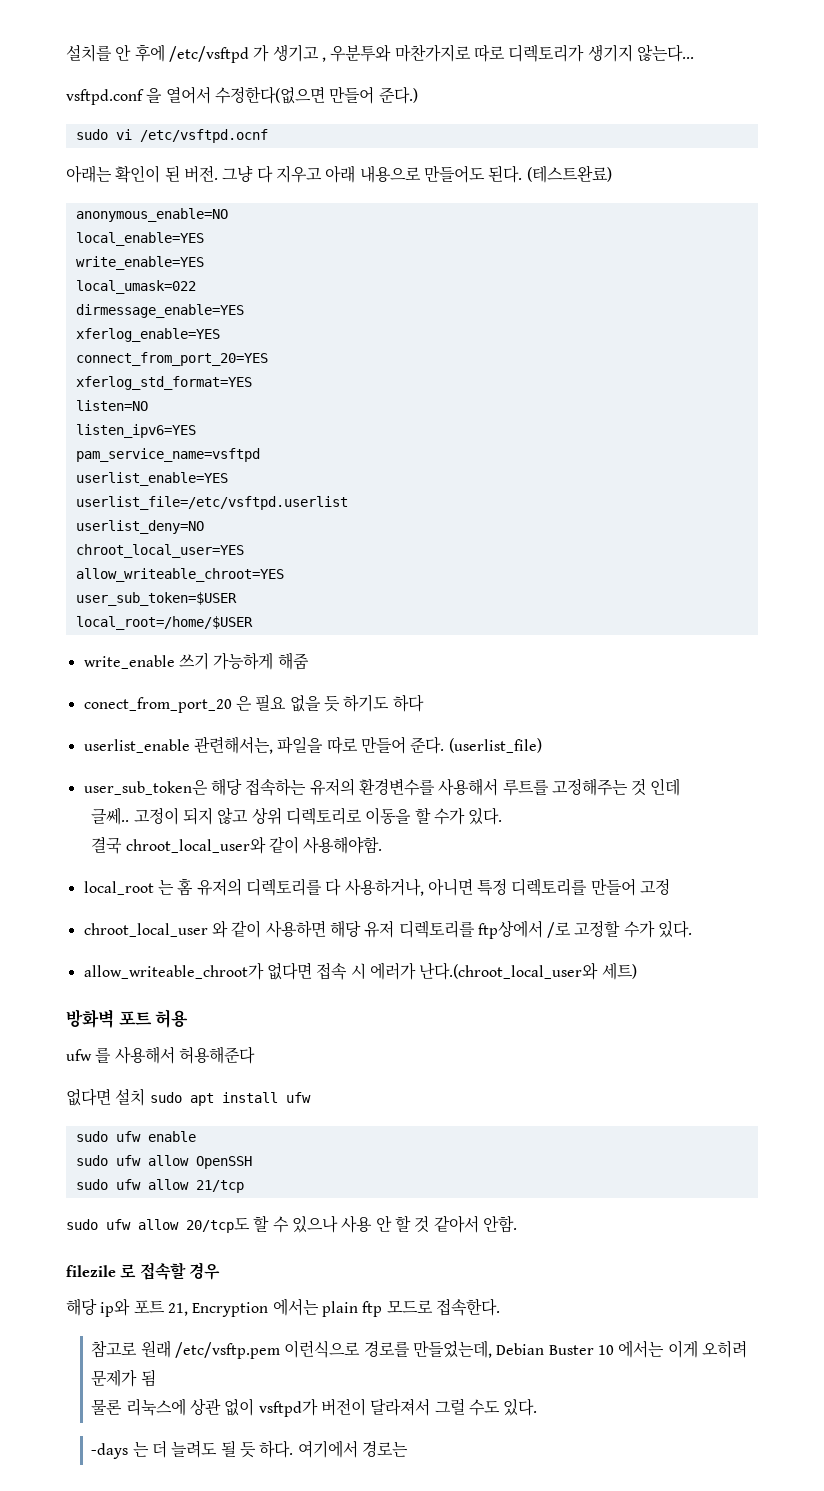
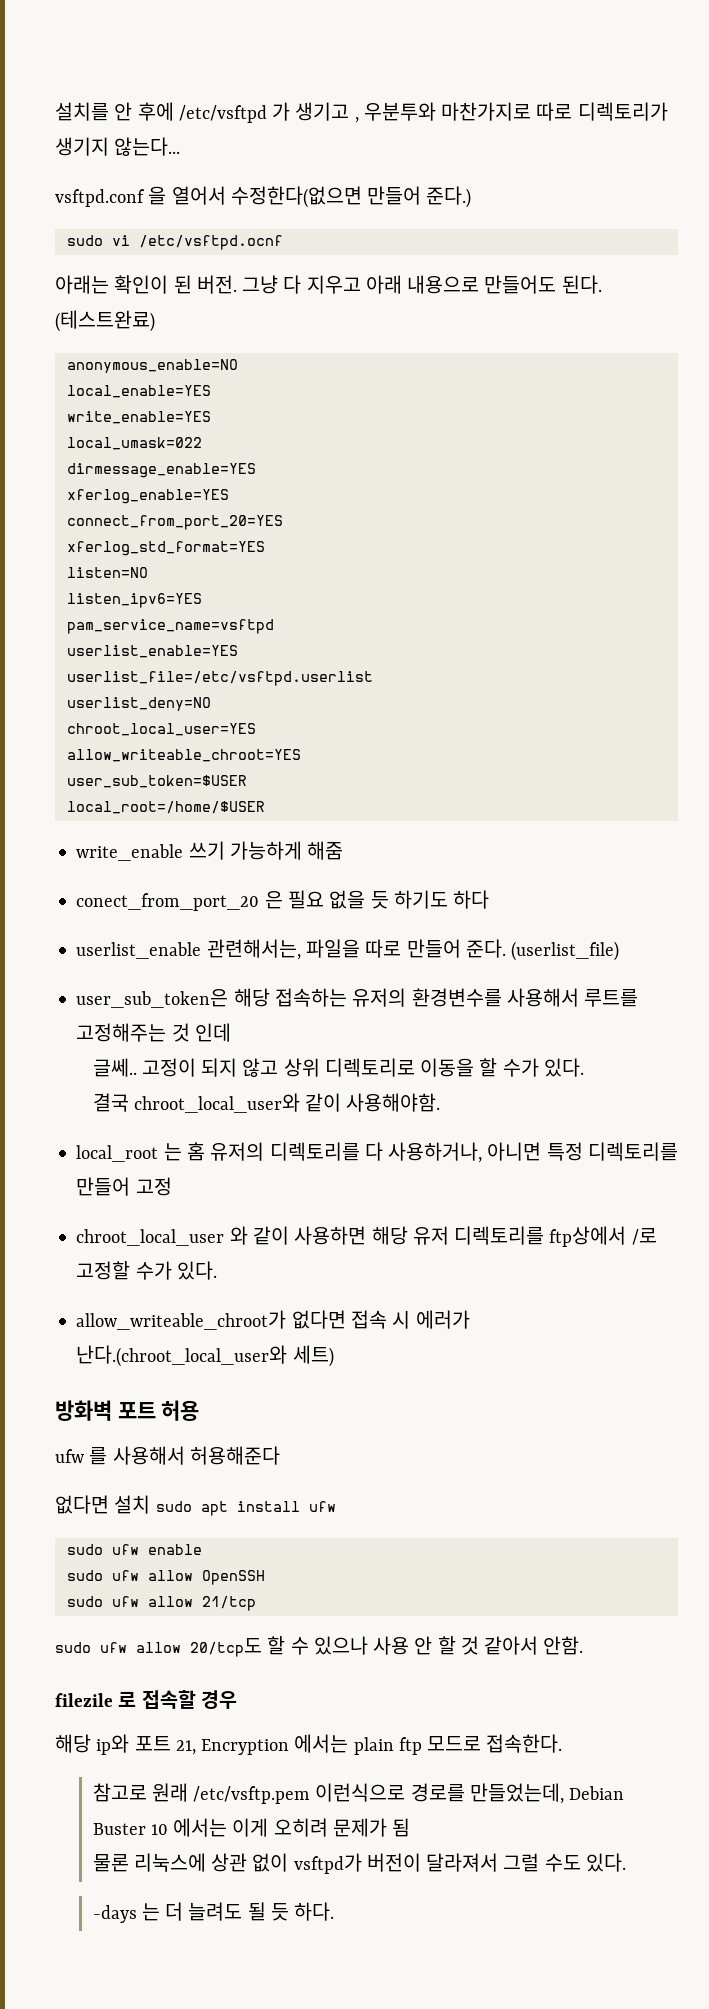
- 여기에서 경로는

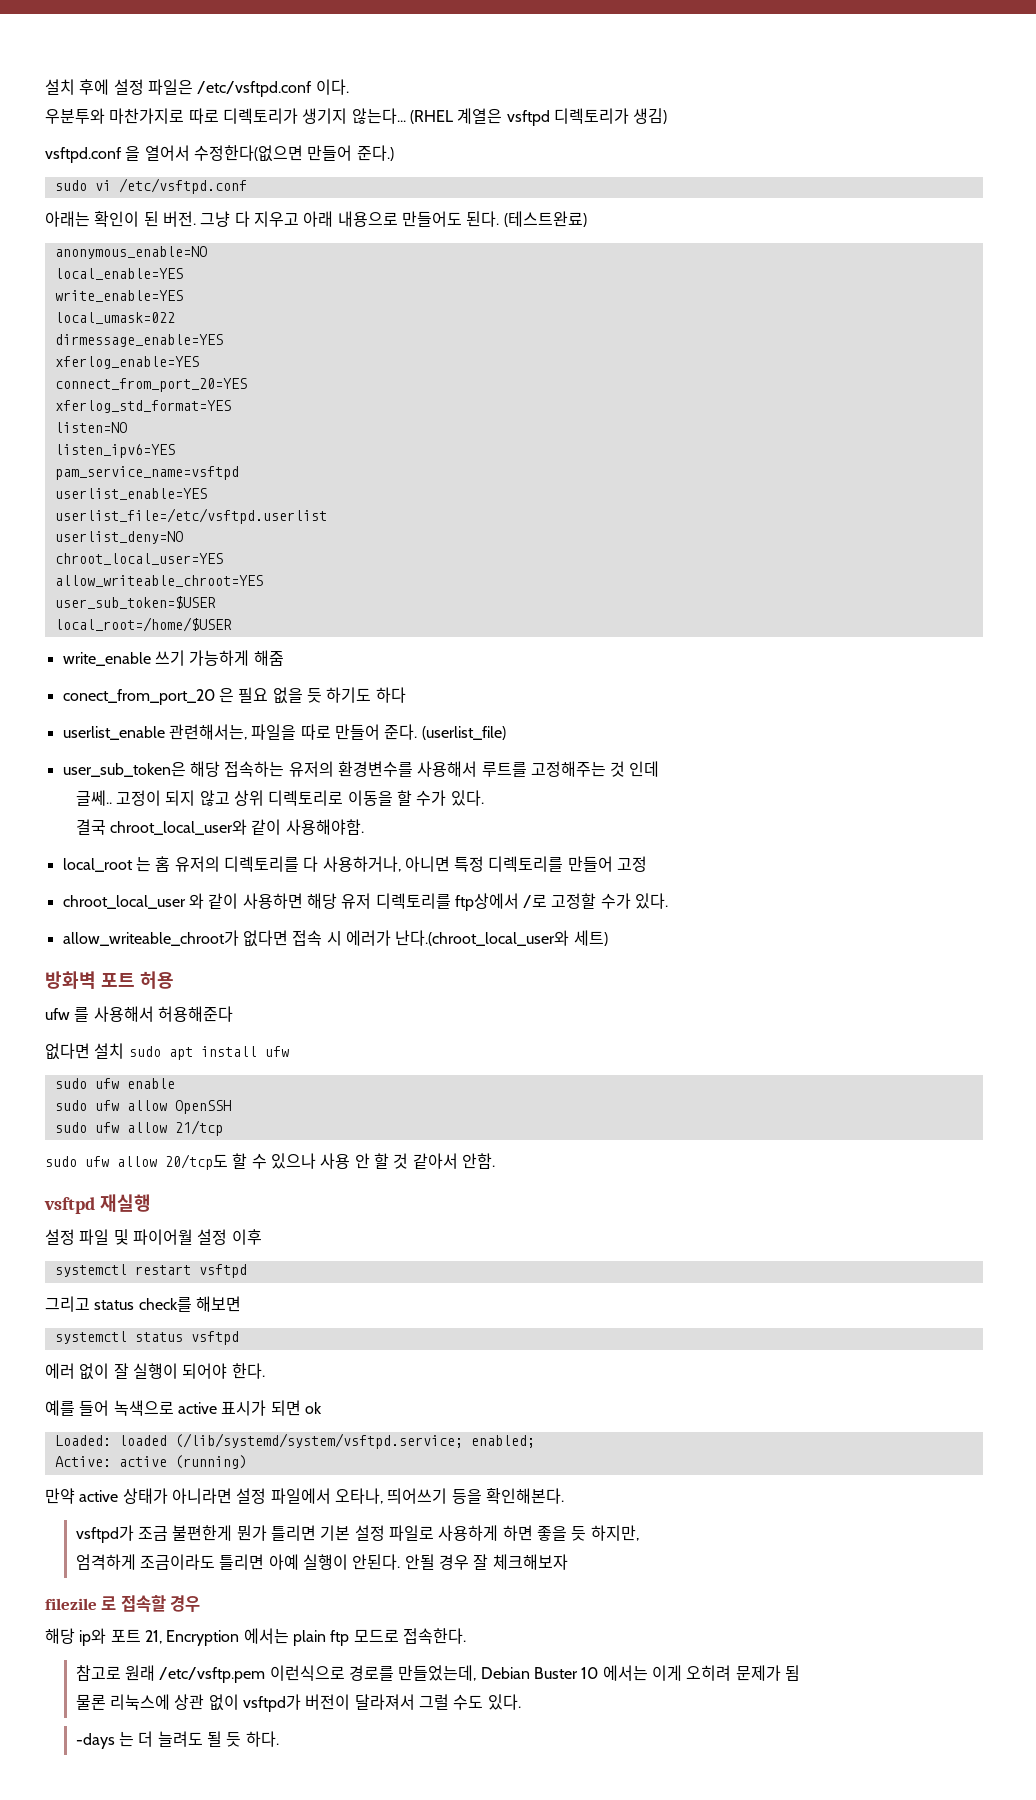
- 설치를 안 후에 /etc/vsftpd 가 생기고 , 우분투와 마찬가지로 따로 디렉토리가 생기지 않는다...
+ 설치 후에 설정 파일은 /etc/vsftpd.conf 이다.
+ 우분투와 마찬가지로 따로 디렉토리가 생기지 않는다... (RHEL 계열은 vsftpd 디렉토리가 생김)
- sudo vi /etc/vsftpd.ocnf
+ sudo vi /etc/vsftpd.conf
+ vsftpd 재실행
+ 설정 파일 및 파이어월 설정 이후
+ systemctl restart vsftpd
+ 그리고 status check를 해보면
+ systemctl status vsftpd
+ 에러 없이 잘 실행이 되어야 한다.
+ 예를 들어 녹색으로 active 표시가 되면 ok
+ Loaded: loaded (/lib/systemd/system/vsftpd.service; enabled;
+ Active: active (running)
+ 만약 active 상태가 아니라면 설정 파일에서 오타나, 띄어쓰기 등을 확인해본다.
+ vsftpd가 조금 불편한게 뭔가 틀리면 기본 설정 파일로 사용하게 하면 좋을 듯 하지만,
+ 엄격하게 조금이라도 틀리면 아예 실행이 안된다. 안될 경우 잘 체크해보자

